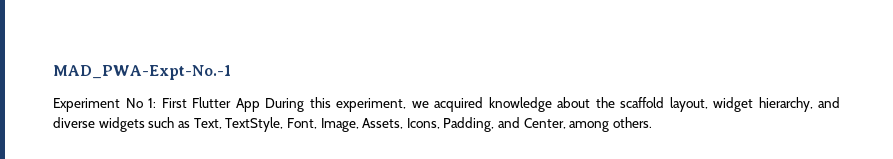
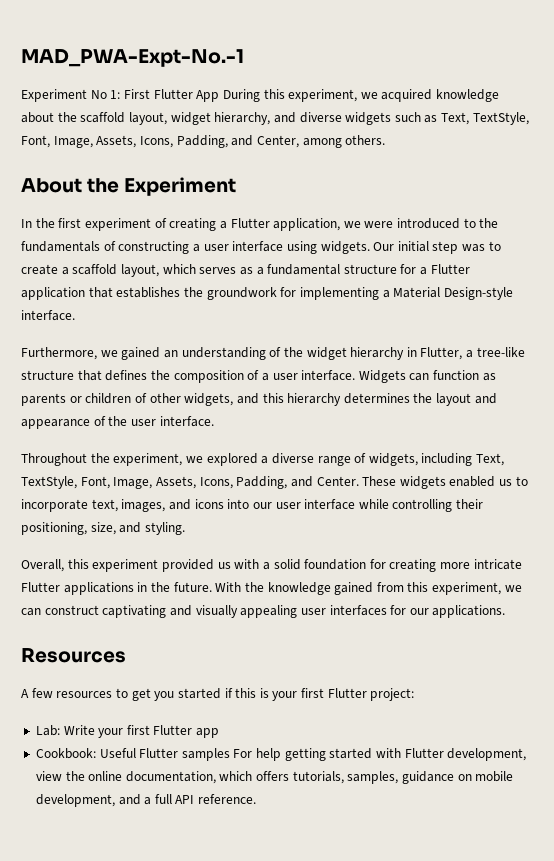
+ About the Experiment
+ In the first experiment of creating a Flutter application, we were introduced to the fundamentals of constructing a user interface using widgets. Our initial step was to create a scaffold layout, which serves as a fundamental structure for a Flutter application that establishes the groundwork for implementing a Material Design-style interface.
+ Furthermore, we gained an understanding of the widget hierarchy in Flutter, a tree-like structure that defines the composition of a user interface. Widgets can function as parents or children of other widgets, and this hierarchy determines the layout and appearance of the user interface.
+ Throughout the experiment, we explored a diverse range of widgets, including Text, TextStyle, Font, Image, Assets, Icons, Padding, and Center. These widgets enabled us to incorporate text, images, and icons into our user interface while controlling their positioning, size, and styling.
+ Overall, this experiment provided us with a solid foundation for creating more intricate Flutter applications in the future. With the knowledge gained from this experiment, we can construct captivating and visually appealing user interfaces for our applications.
+ Resources
+ A few resources to get you started if this is your first Flutter project:
+ Lab: Write your first Flutter app
+ Cookbook: Useful Flutter samples For help getting started with Flutter development, view the online documentation, which offers tutorials, samples, guidance on mobile development, and a full API reference.

